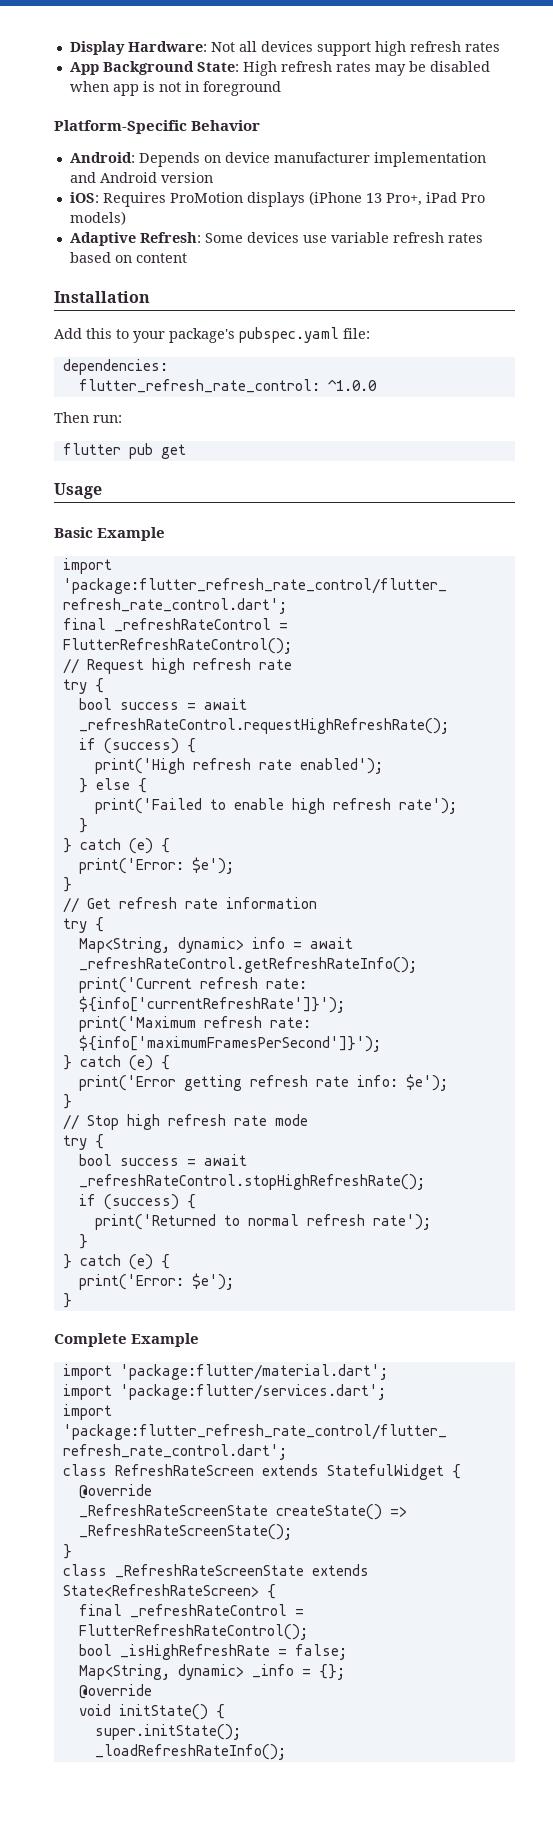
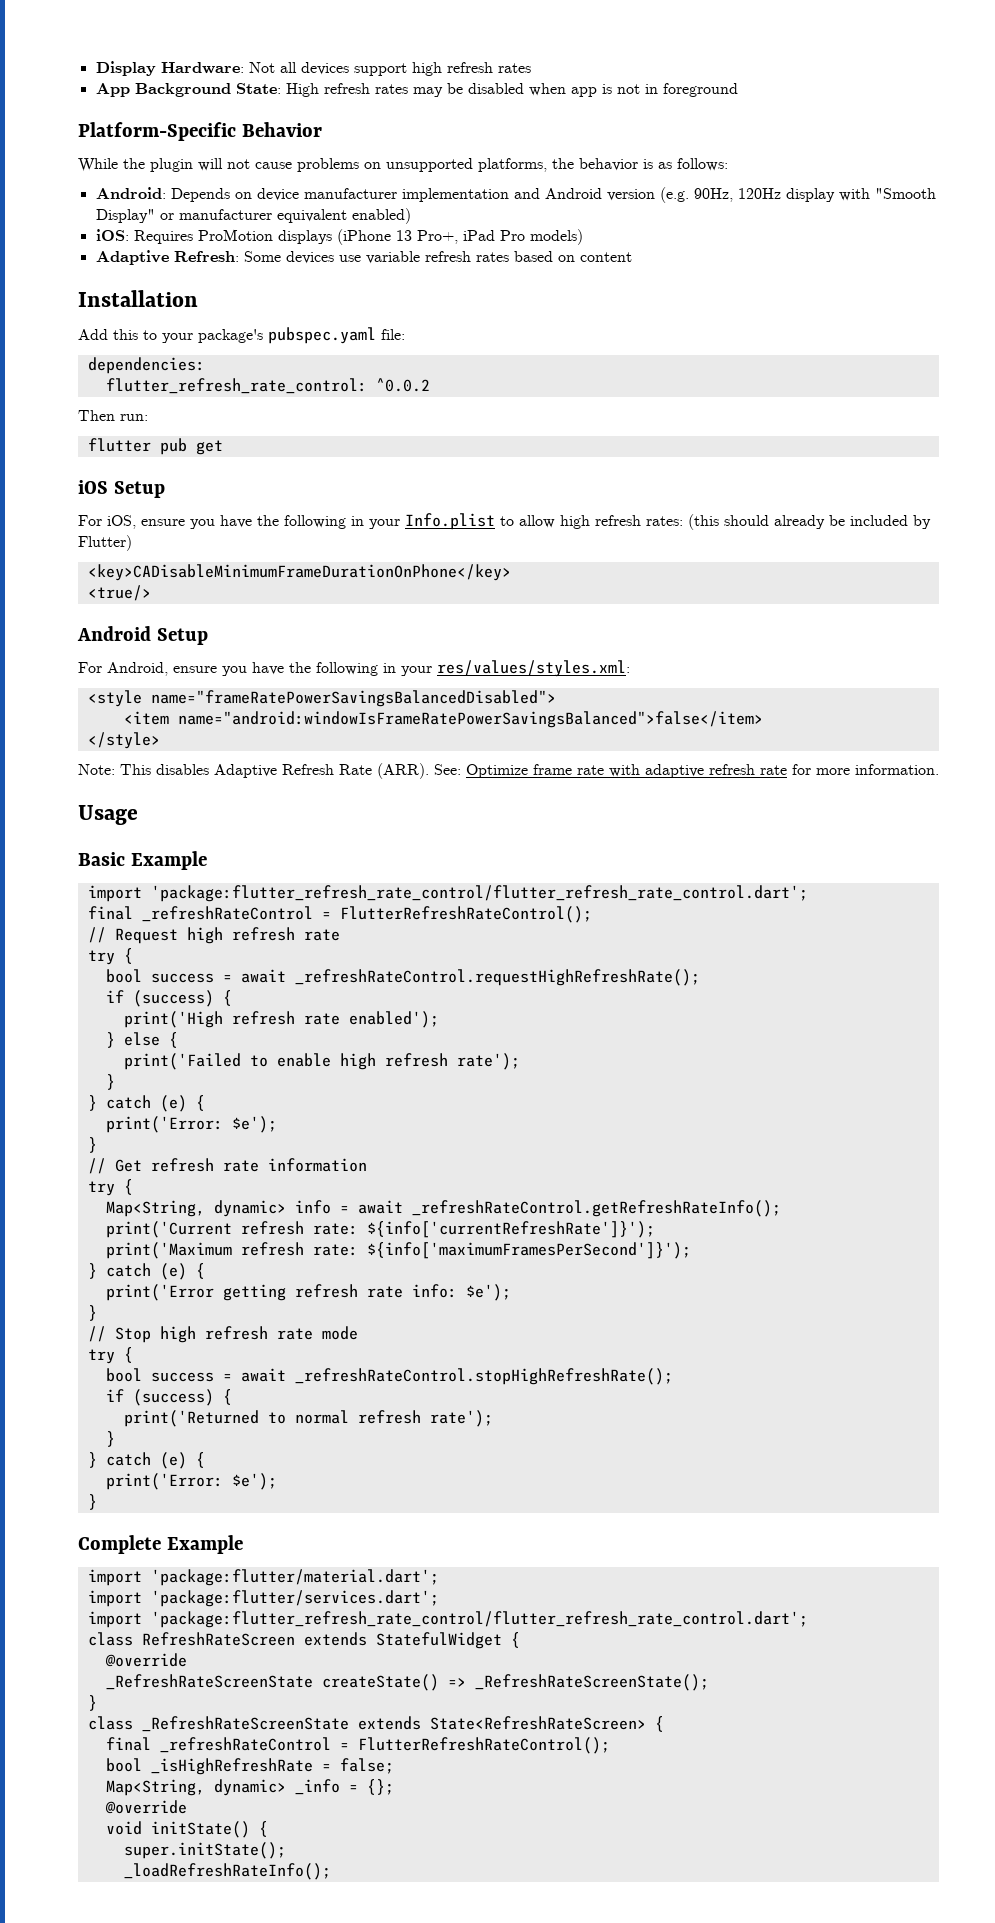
+ While the plugin will not cause problems on unsupported platforms, the behavior is as follows:
- Android: Depends on device manufacturer implementation and Android version
+ Android: Depends on device manufacturer implementation and Android version (e.g. 90Hz, 120Hz display with "Smooth Display" or manufacturer equivalent enabled)
- flutter_refresh_rate_control: ^1.0.0
+ flutter_refresh_rate_control: ^0.0.2
+ iOS Setup
+ For iOS, ensure you have the following in your Info.plist to allow high refresh rates: (this should already be included by Flutter)
+ <key>CADisableMinimumFrameDurationOnPhone</key>
+ <true/>
+ Android Setup
+ For Android, ensure you have the following in your res/values/styles.xml:
+ <style name="frameRatePowerSavingsBalancedDisabled">
+ <item name="android:windowIsFrameRatePowerSavingsBalanced">false</item>
+ </style>
+ Note: This disables Adaptive Refresh Rate (ARR). See: Optimize frame rate with adaptive refresh rate for more information.

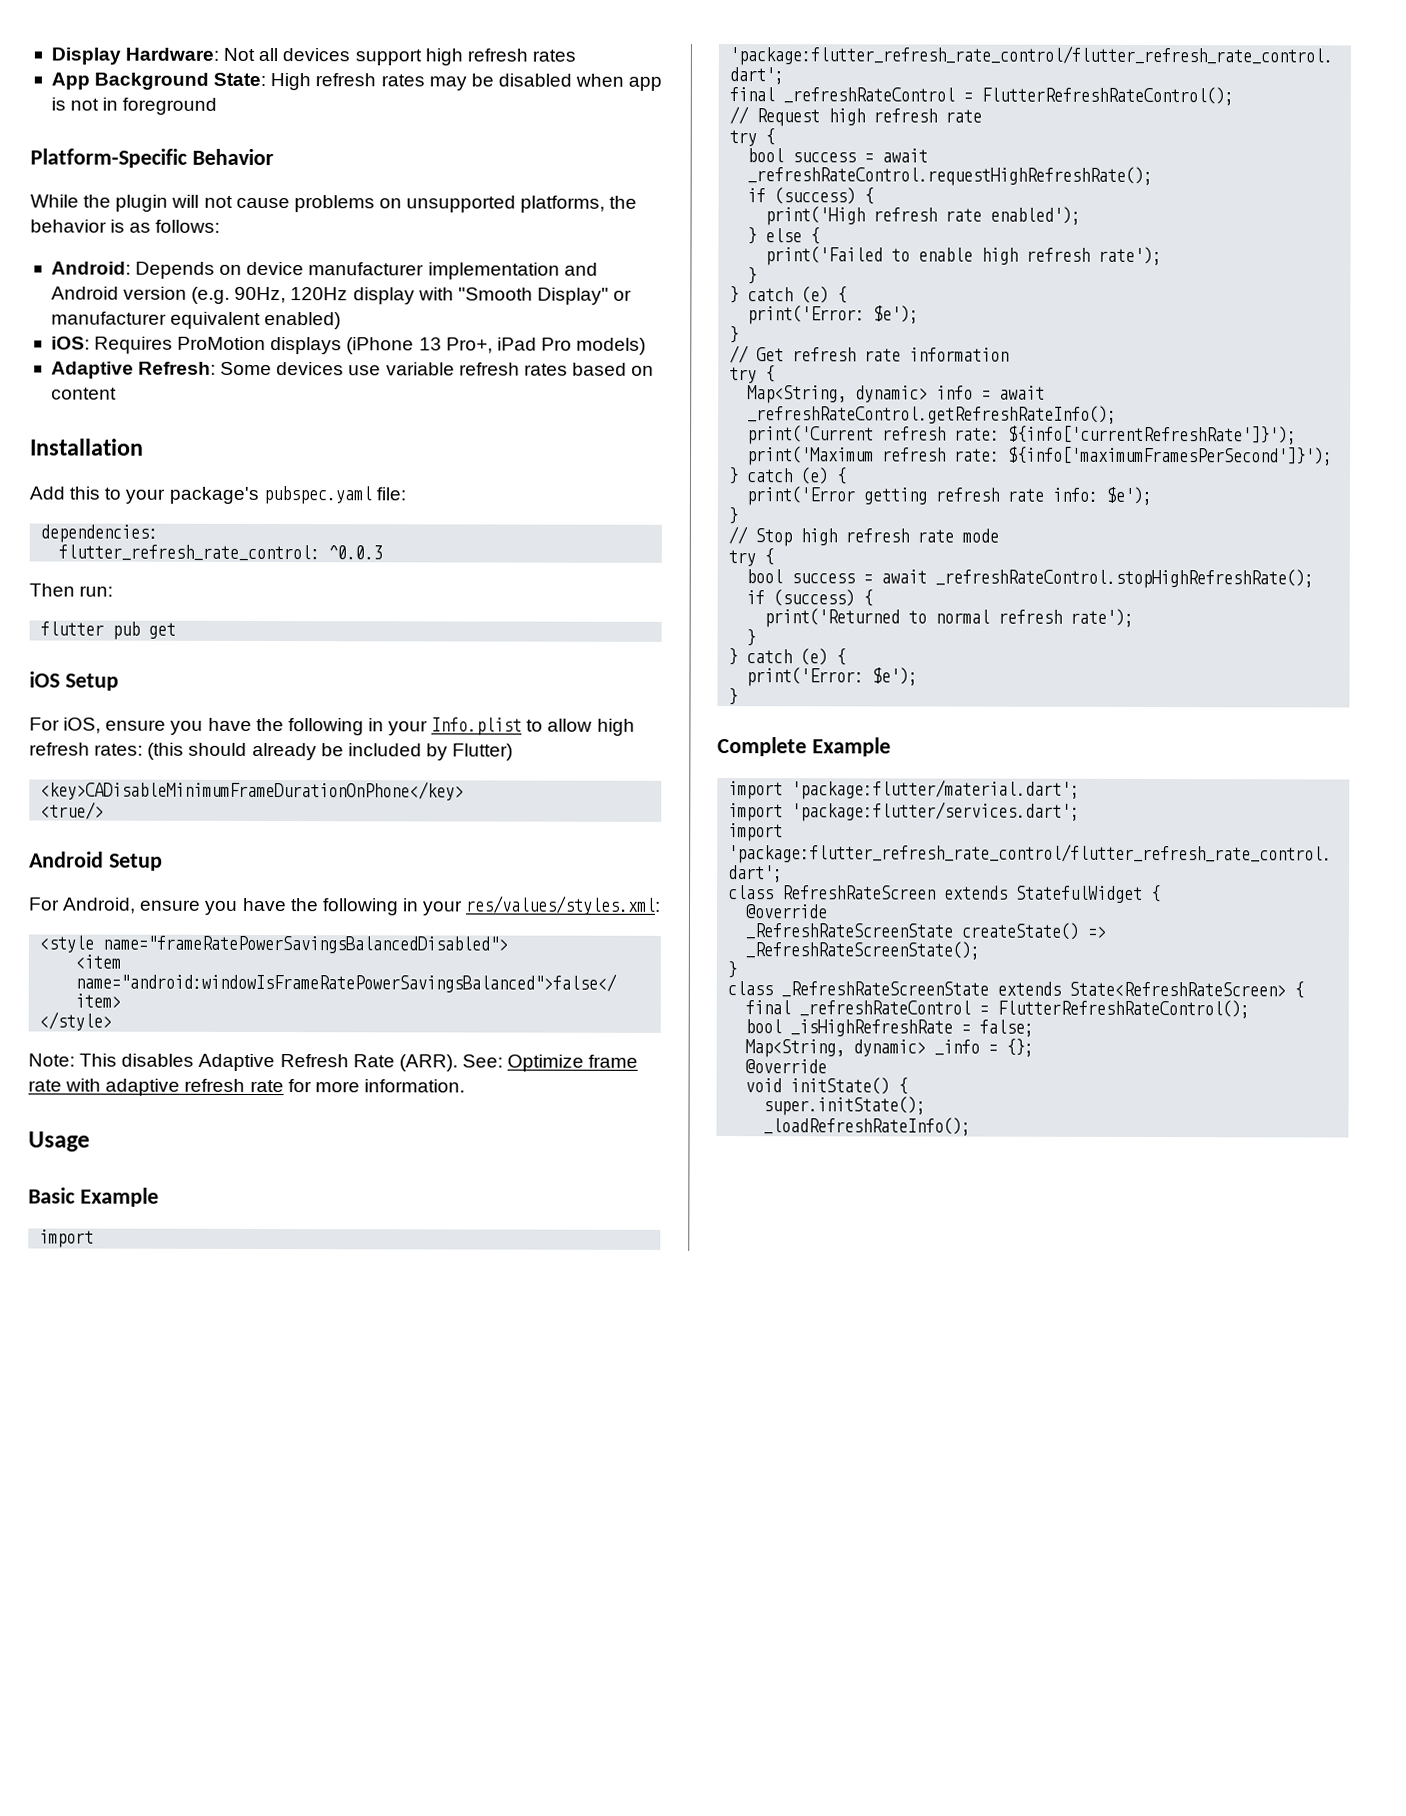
- flutter_refresh_rate_control: ^0.0.2
+ flutter_refresh_rate_control: ^0.0.3

